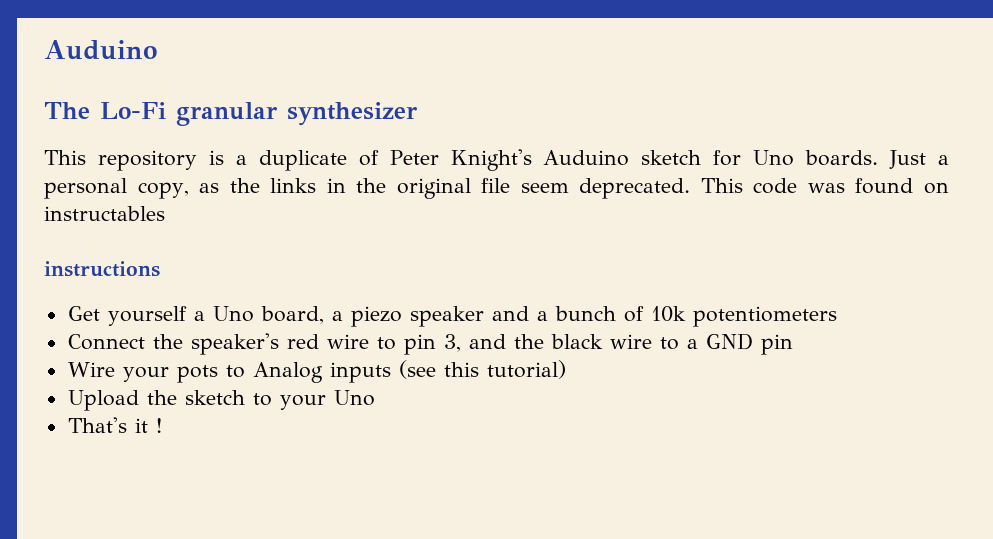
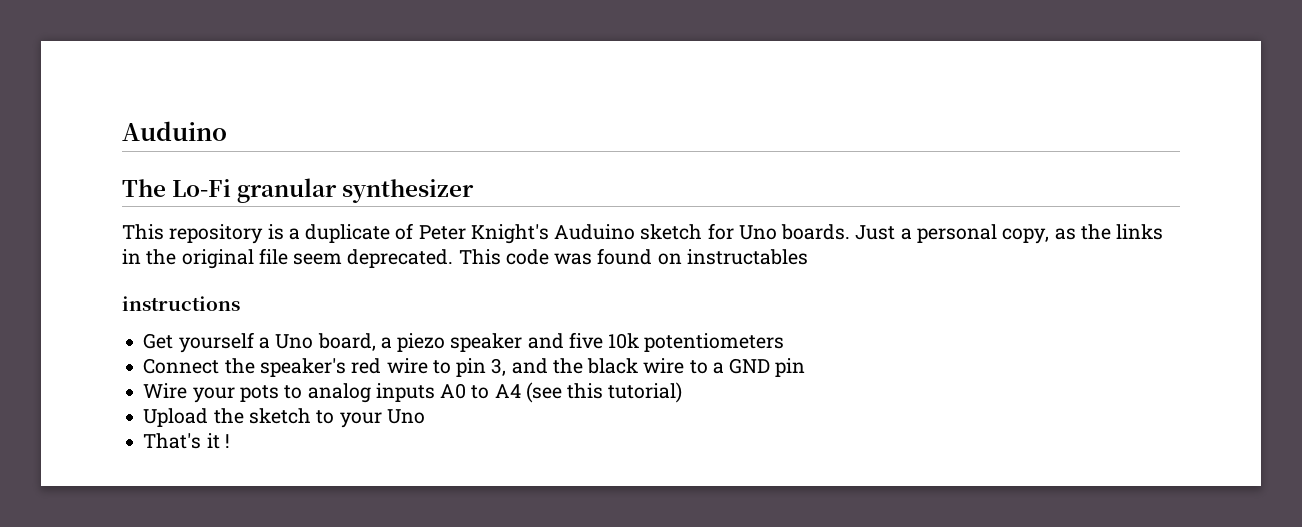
- Get yourself a Uno board, a piezo speaker and a bunch of 10k potentiometers
+ Get yourself a Uno board, a piezo speaker and five 10k potentiometers
- Wire your pots to Analog inputs (see this tutorial)
+ Wire your pots to analog inputs A0 to A4 (see this tutorial)

